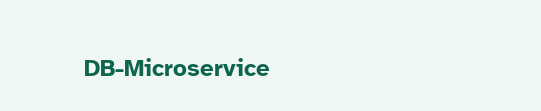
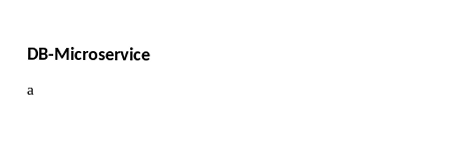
+ a

